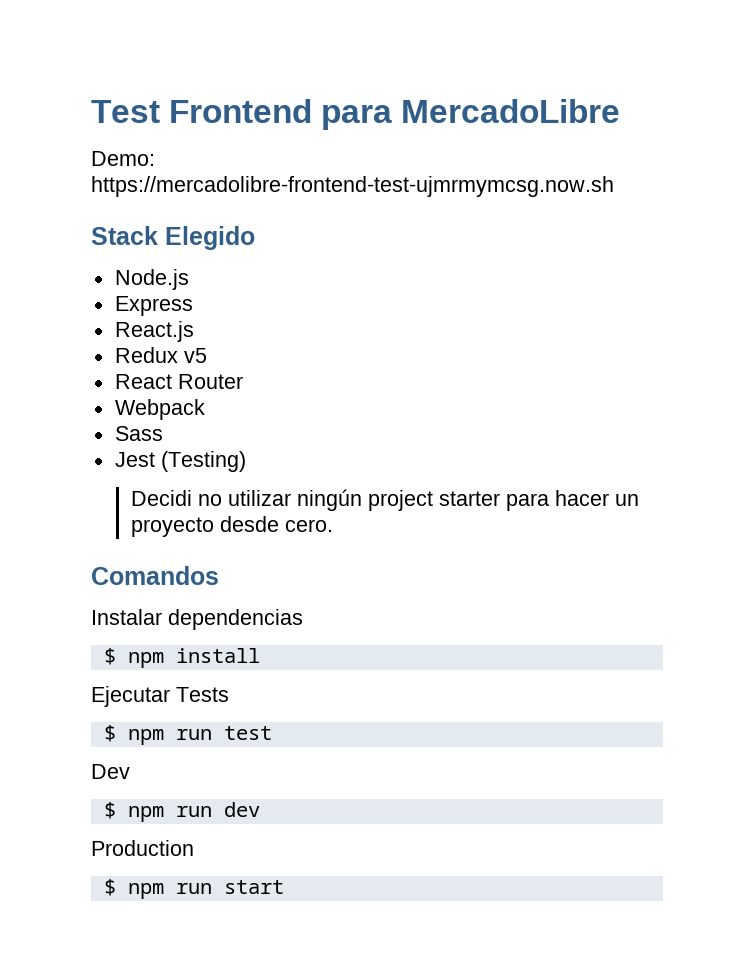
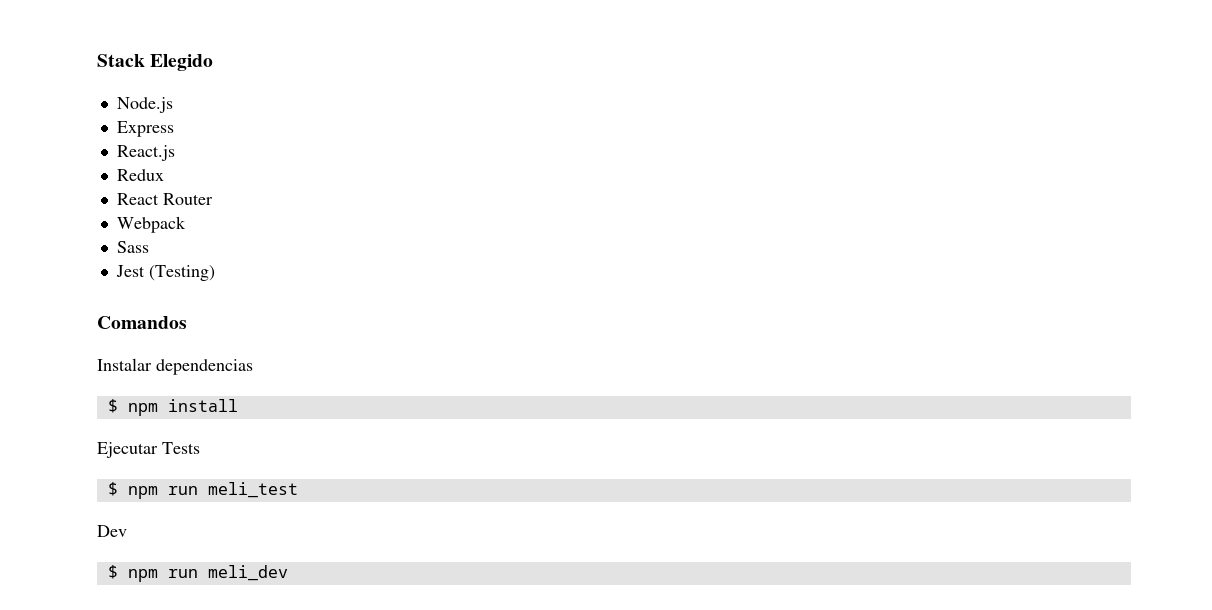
- Test Frontend para MercadoLibre
- Demo: https://mercadolibre-frontend-test-ujmrmymcsg.now.sh
- Redux v5
+ Redux
- Decidi no utilizar ningún project starter para hacer un proyecto desde cero.
- $ npm run test
+ $ npm run meli_test
- $ npm run dev
- Production
- $ npm run start
+ $ npm run meli_dev

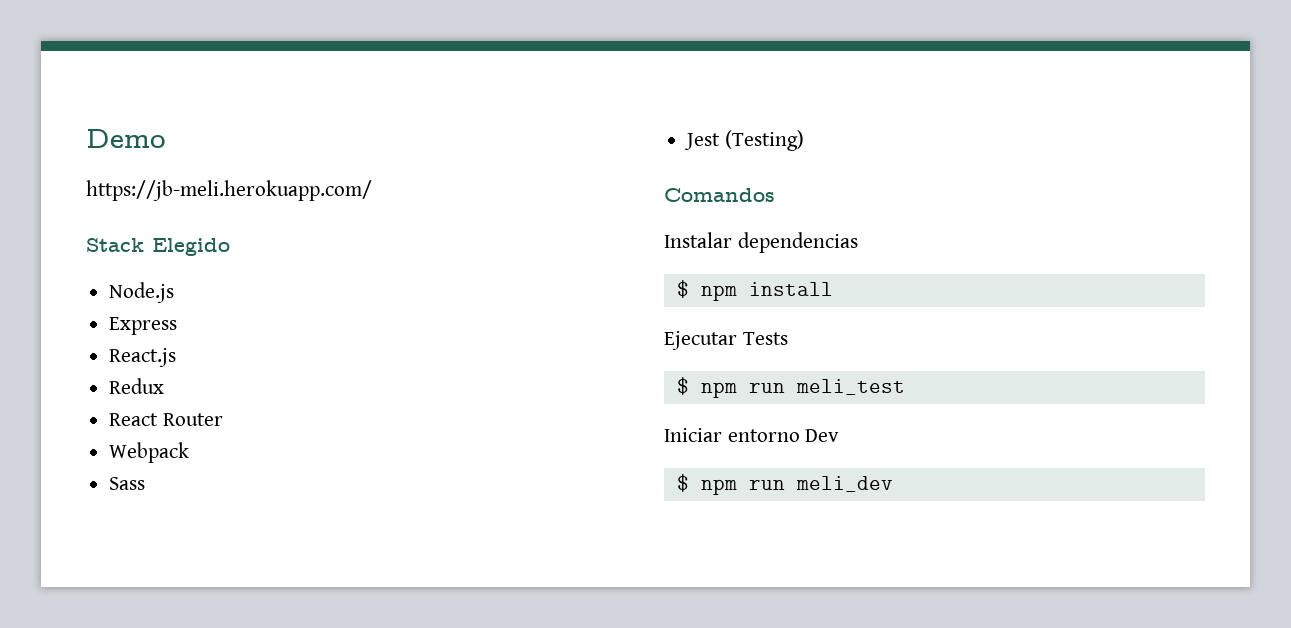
+ Demo
+ https://jb-meli.herokuapp.com/
- Dev
+ Iniciar entorno Dev

